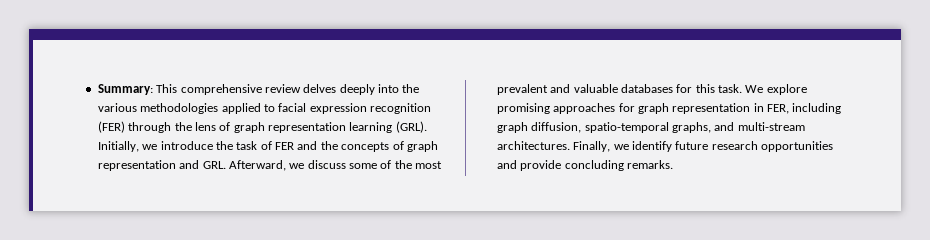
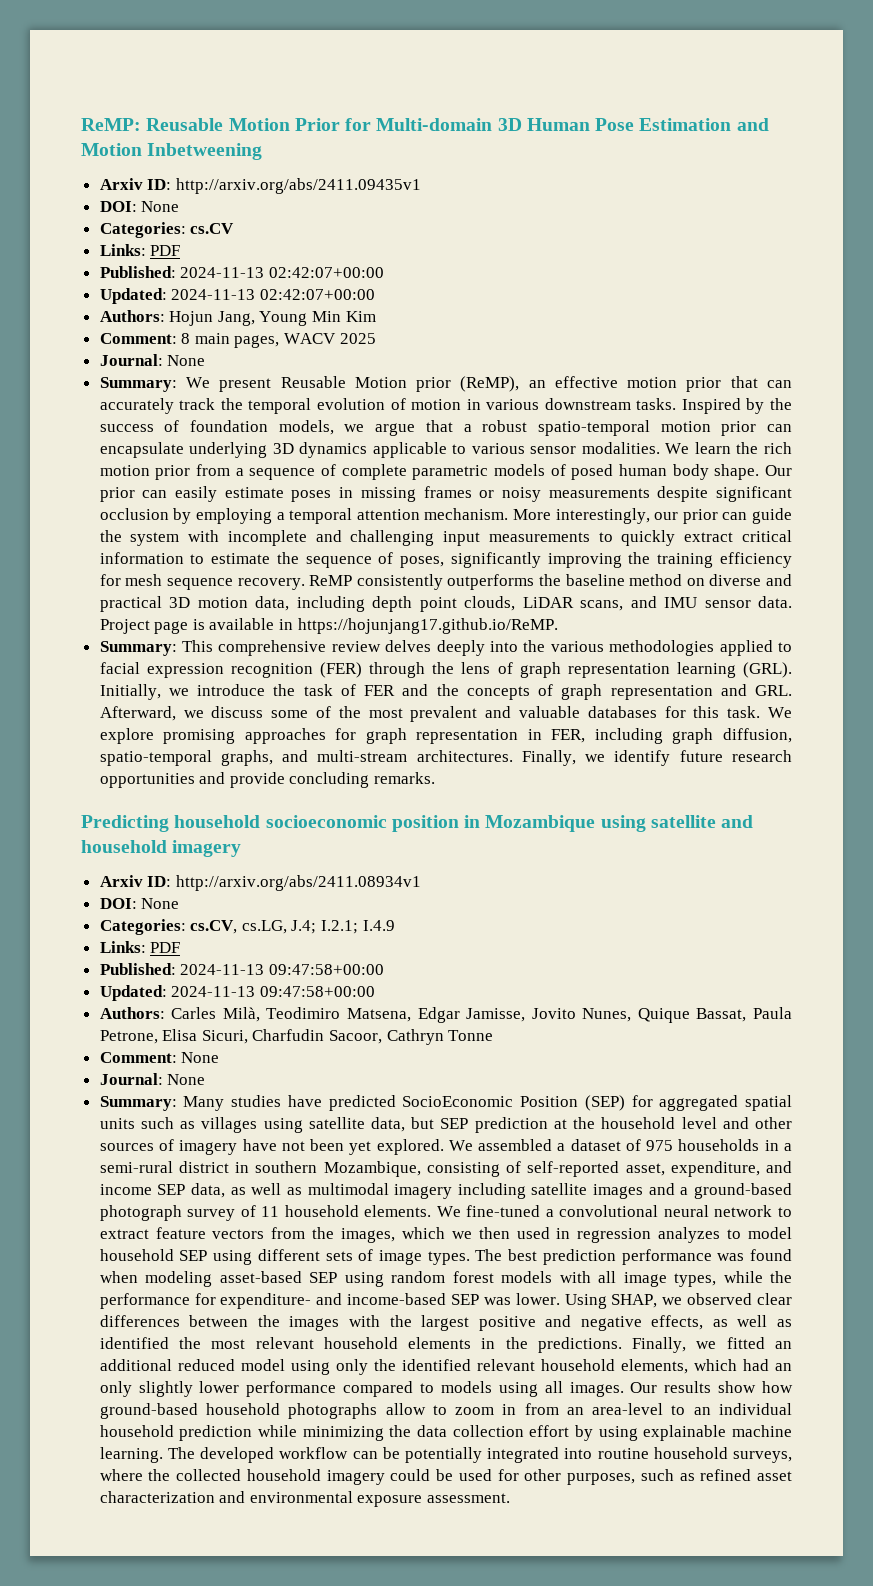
+ ReMP: Reusable Motion Prior for Multi-domain 3D Human Pose Estimation and Motion Inbetweening
+ Arxiv ID: http://arxiv.org/abs/2411.09435v1
+ DOI: None
+ Categories: cs.CV
+ Links: PDF
+ Published: 2024-11-13 02:42:07+00:00
+ Updated: 2024-11-13 02:42:07+00:00
+ Authors: Hojun Jang, Young Min Kim
+ Comment: 8 main pages, WACV 2025
+ Journal: None
+ Summary: We present Reusable Motion prior (ReMP), an effective motion prior that can accurately track the temporal evolution of motion in various downstream tasks. Inspired by the success of foundation models, we argue that a robust spatio-temporal motion prior can encapsulate underlying 3D dynamics applicable to various sensor modalities. We learn the rich motion prior from a sequence of complete parametric models of posed human body shape. Our prior can easily estimate poses in missing frames or noisy measurements despite significant occlusion by employing a temporal attention mechanism. More interestingly, our prior can guide the system with incomplete and challenging input measurements to quickly extract critical information to estimate the sequence of poses, significantly improving the training efficiency for mesh sequence recovery. ReMP consistently outperforms the baseline method on diverse and practical 3D motion data, including depth point clouds, LiDAR scans, and IMU sensor data. Project page is available in https://hojunjang17.github.io/ReMP.
+ Predicting household socioeconomic position in Mozambique using satellite and household imagery
+ Arxiv ID: http://arxiv.org/abs/2411.08934v1
+ DOI: None
+ Categories: cs.CV, cs.LG, J.4; I.2.1; I.4.9
+ Links: PDF
+ Published: 2024-11-13 09:47:58+00:00
+ Updated: 2024-11-13 09:47:58+00:00
+ Authors: Carles Milà, Teodimiro Matsena, Edgar Jamisse, Jovito Nunes, Quique Bassat, Paula Petrone, Elisa Sicuri, Charfudin Sacoor, Cathryn Tonne
+ Comment: None
+ Journal: None
+ Summary: Many studies have predicted SocioEconomic Position (SEP) for aggregated spatial units such as villages using satellite data, but SEP prediction at the household level and other sources of imagery have not been yet explored. We assembled a dataset of 975 households in a semi-rural district in southern Mozambique, consisting of self-reported asset, expenditure, and income SEP data, as well as multimodal imagery including satellite images and a ground-based photograph survey of 11 household elements. We fine-tuned a convolutional neural network to extract feature vectors from the images, which we then used in regression analyzes to model household SEP using different sets of image types. The best prediction performance was found when modeling asset-based SEP using random forest models with all image types, while the performance for expenditure- and income-based SEP was lower. Using SHAP, we observed clear differences between the images with the largest positive and negative effects, as well as identified the most relevant household elements in the predictions. Finally, we fitted an additional reduced model using only the identified relevant household elements, which had an only slightly lower performance compared to models using all images. Our results show how ground-based household photographs allow to zoom in from an area-level to an individual household prediction while minimizing the data collection effort by using explainable machine learning. The developed workflow can be potentially integrated into routine household surveys, where the collected household imagery could be used for other purposes, such as refined asset characterization and environmental exposure assessment.

